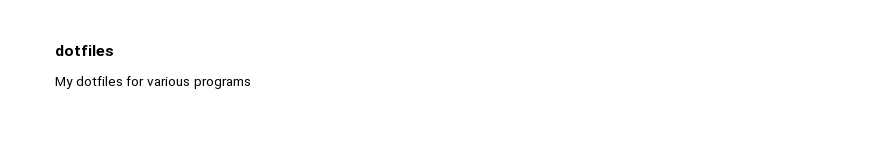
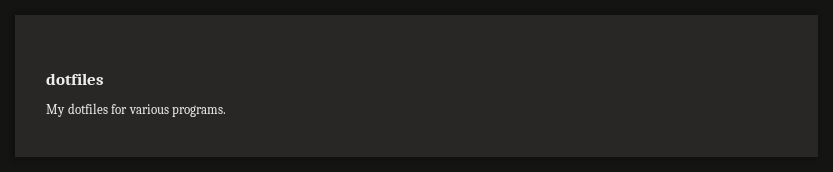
- My dotfiles for various programs
+ My dotfiles for various programs.

